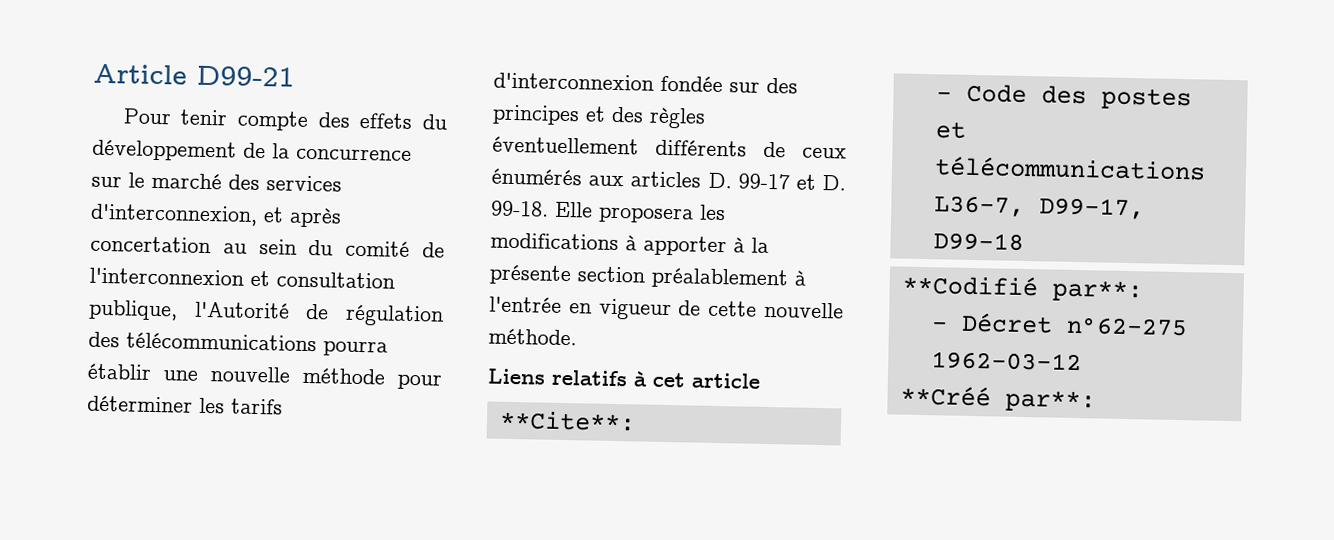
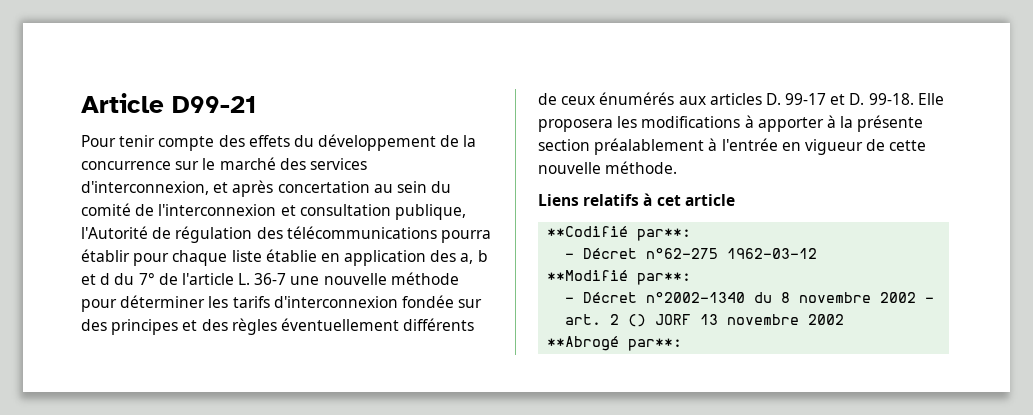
- Pour tenir compte des effets du développement de la concurrence sur le marché des services d'interconnexion, et après concertation au sein du comité de l'interconnexion et consultation publique, l'Autorité de régulation des télécommunications pourra établir une nouvelle méthode pour déterminer les tarifs d'interconnexion fondée sur des principes et des règles éventuellement différents de ceux énumérés aux articles D. 99-17 et D. 99-18.
+ Pour tenir compte des effets du développement de la concurrence sur le marché des services d'interconnexion, et après concertation au sein du comité de l'interconnexion et consultation publique, l'Autorité de régulation des télécommunications pourra établir pour chaque liste établie en application des a, b et d du 7° de l'article L. 36-7 une nouvelle méthode pour déterminer les tarifs d'interconnexion fondée sur des principes et des règles éventuellement différents de ceux énumérés aux articles D. 99-17 et D. 99-18.
- **Cite**:
- - Code des postes et télécommunications L36-7, D99-17, D99-18
- **Créé par**:
+ **Modifié par**:
+ - Décret n°2002-1340 du 8 novembre 2002 - art. 2 () JORF 13 novembre 2002
+ **Abrogé par**:

